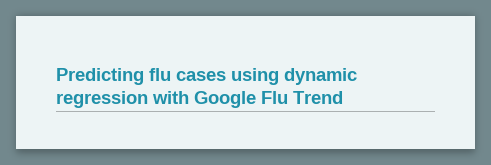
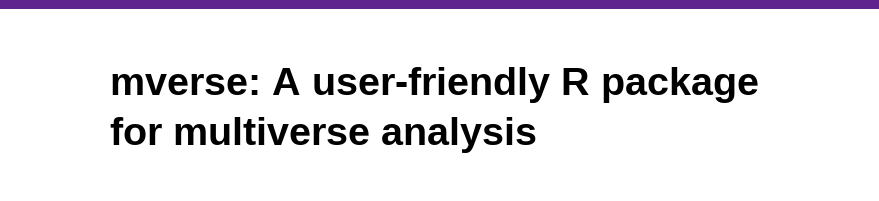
- Predicting flu cases using dynamic regression with Google Flu Trend
+ mverse: A user-friendly R package for multiverse analysis

